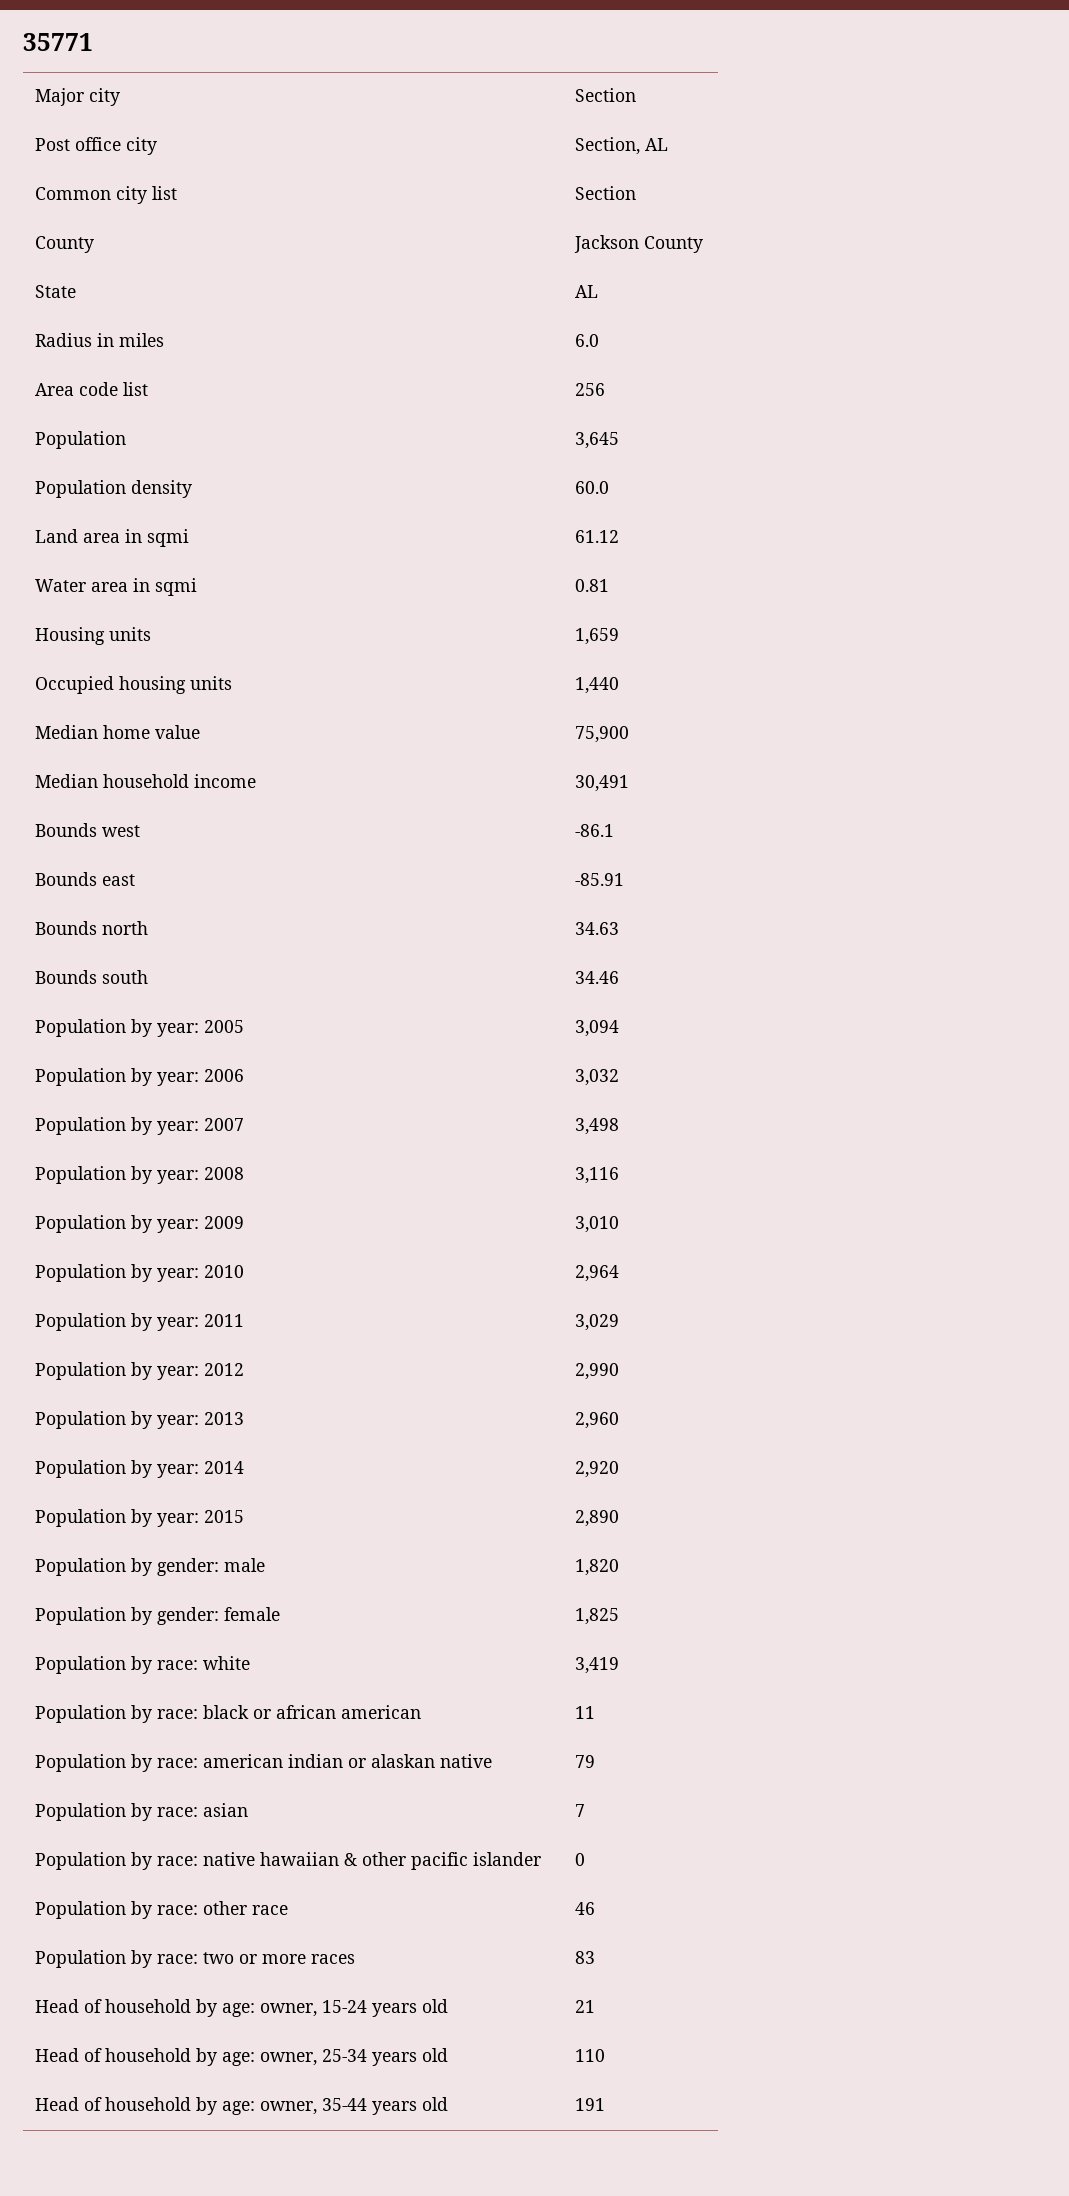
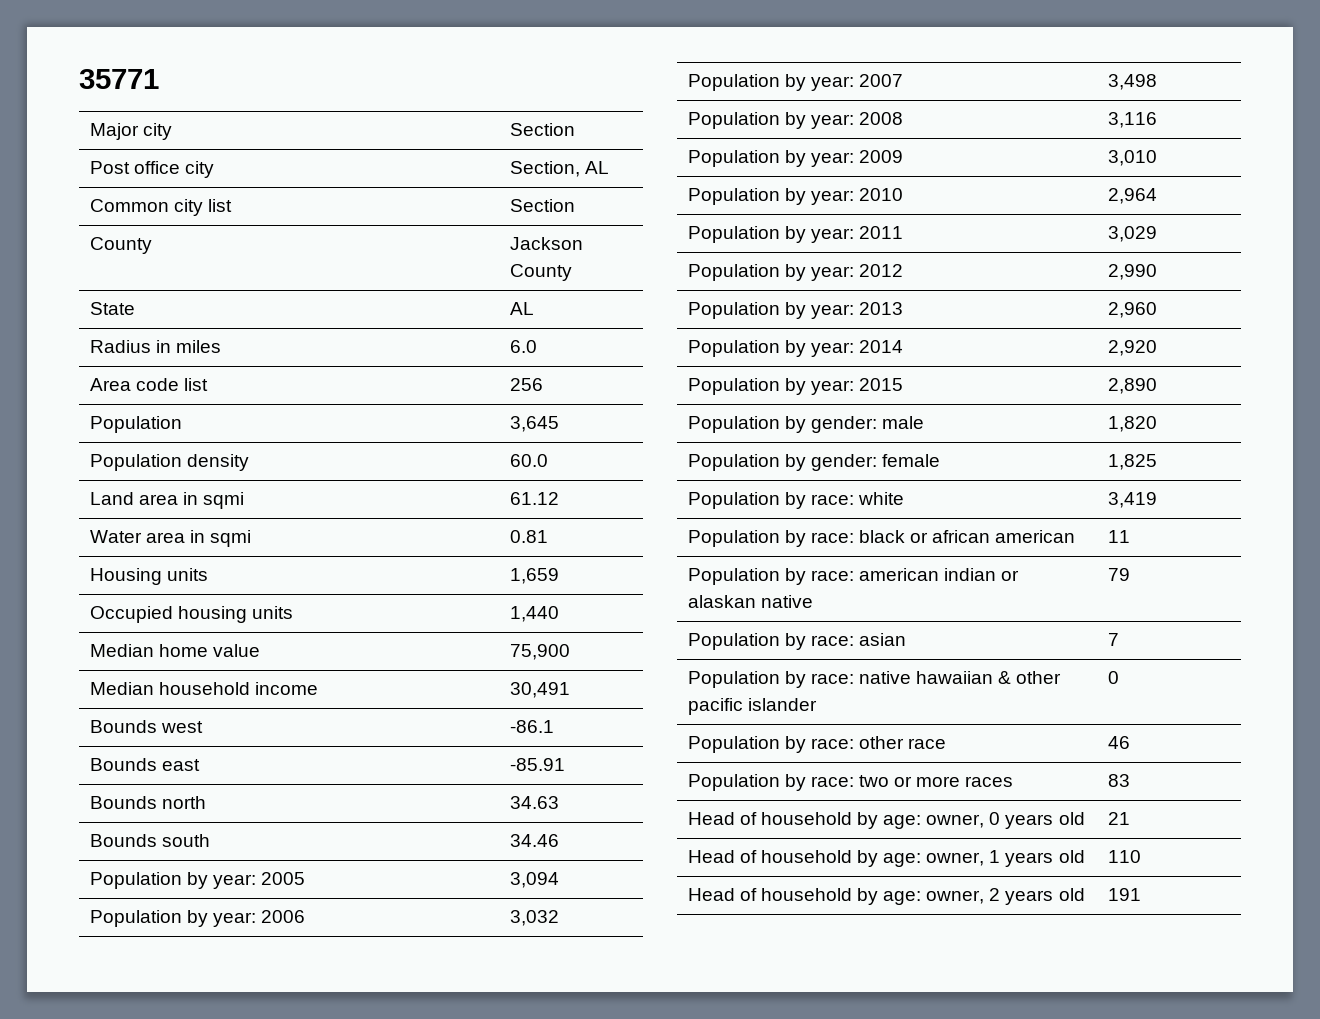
- Head of household by age: owner, 15-24 years old | 21
+ Head of household by age: owner, 0 years old | 21
- Head of household by age: owner, 25-34 years old | 110
+ Head of household by age: owner, 1 years old | 110
- Head of household by age: owner, 35-44 years old | 191
+ Head of household by age: owner, 2 years old | 191

